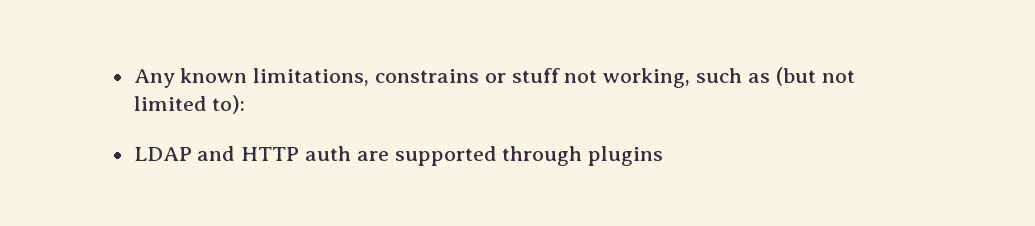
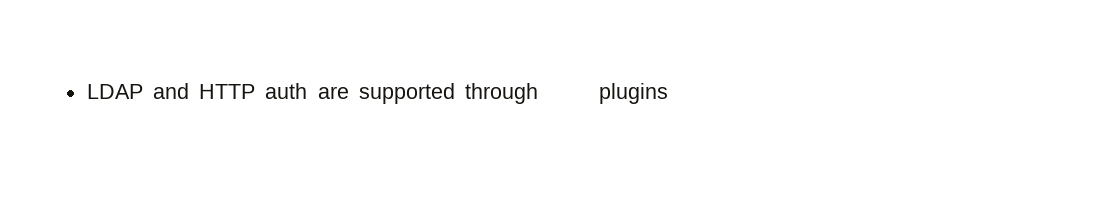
- Any known limitations, constrains or stuff not working, such as (but not limited to):

